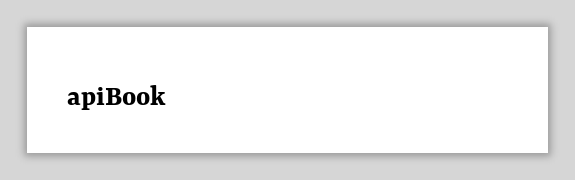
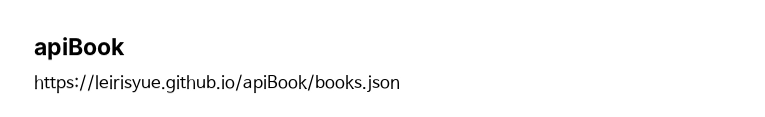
+ https://leirisyue.github.io/apiBook/books.json

